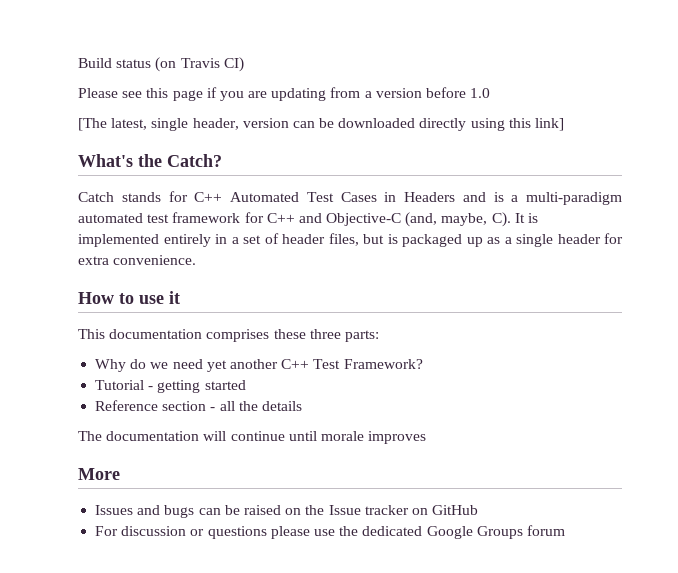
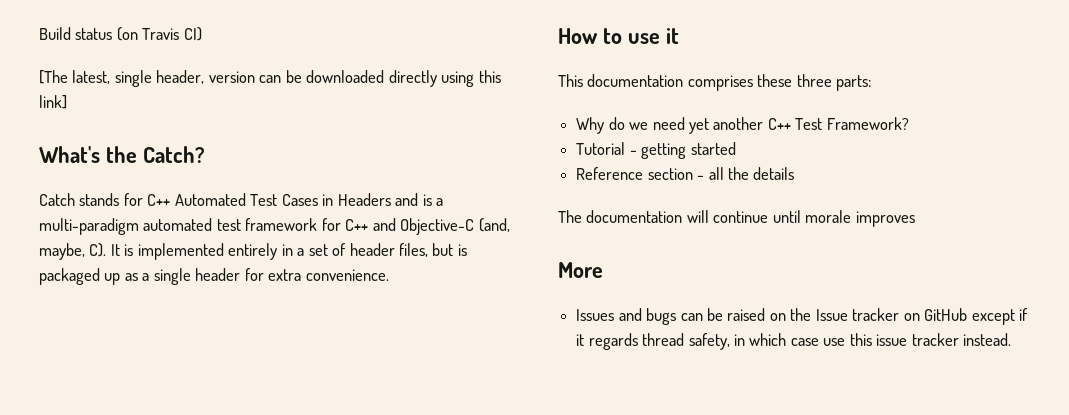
- Please see this page if you are updating from a version before 1.0
- Issues and bugs can be raised on the Issue tracker on GitHub
- For discussion or questions please use the dedicated Google Groups forum
+ Issues and bugs can be raised on the Issue tracker on GitHub except if it regards thread safety, in which case use this issue tracker instead.

